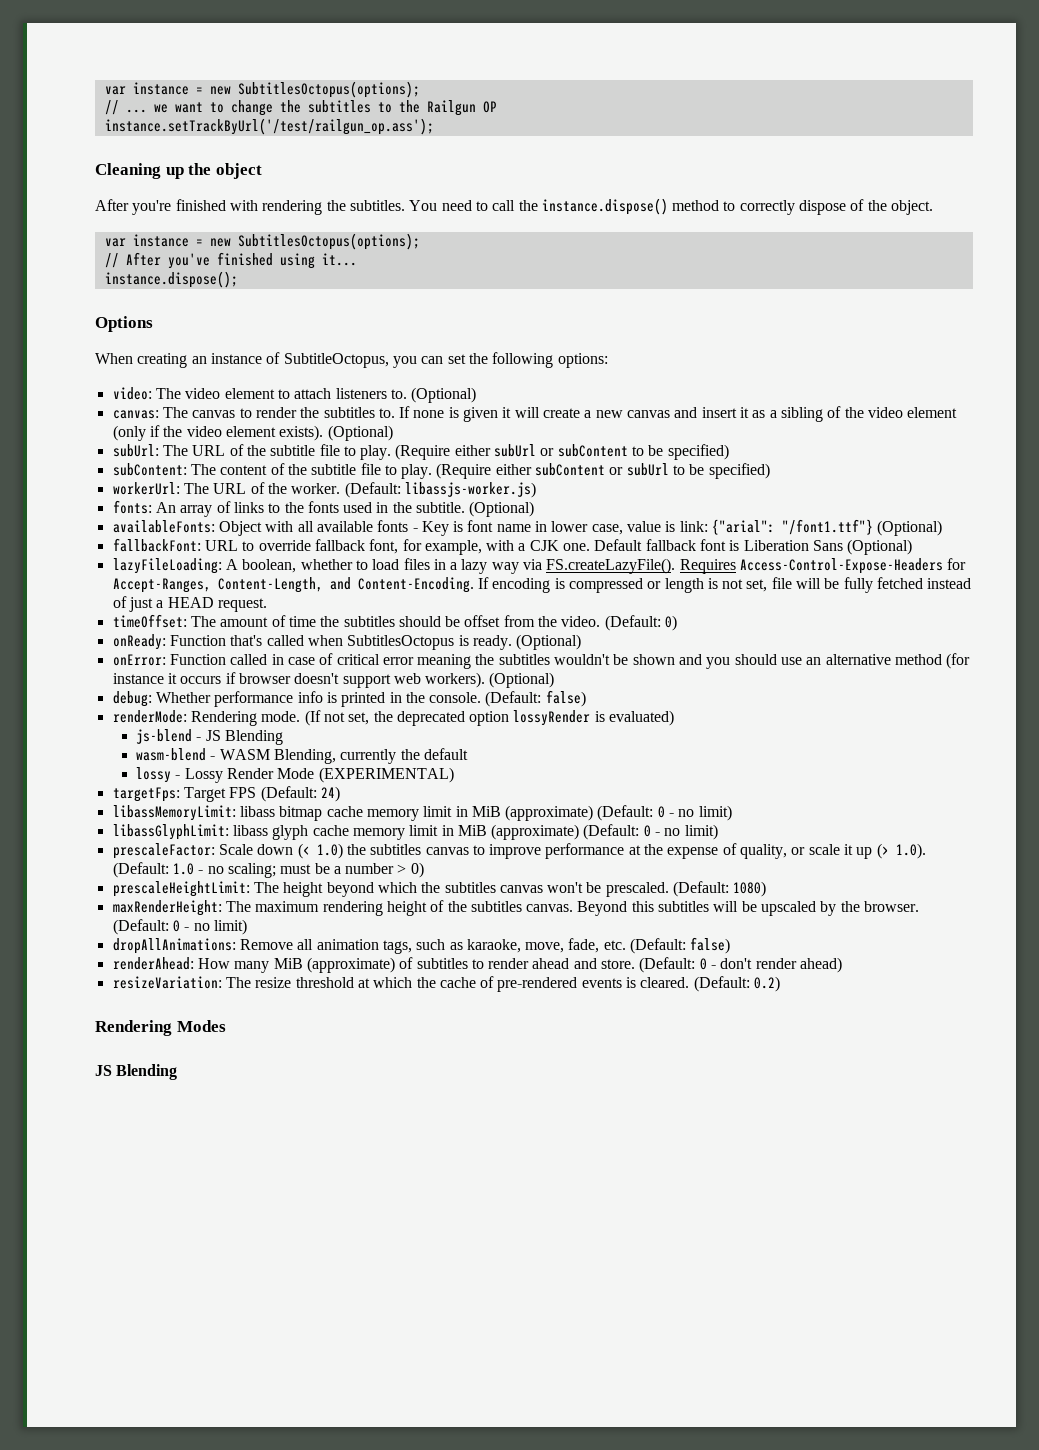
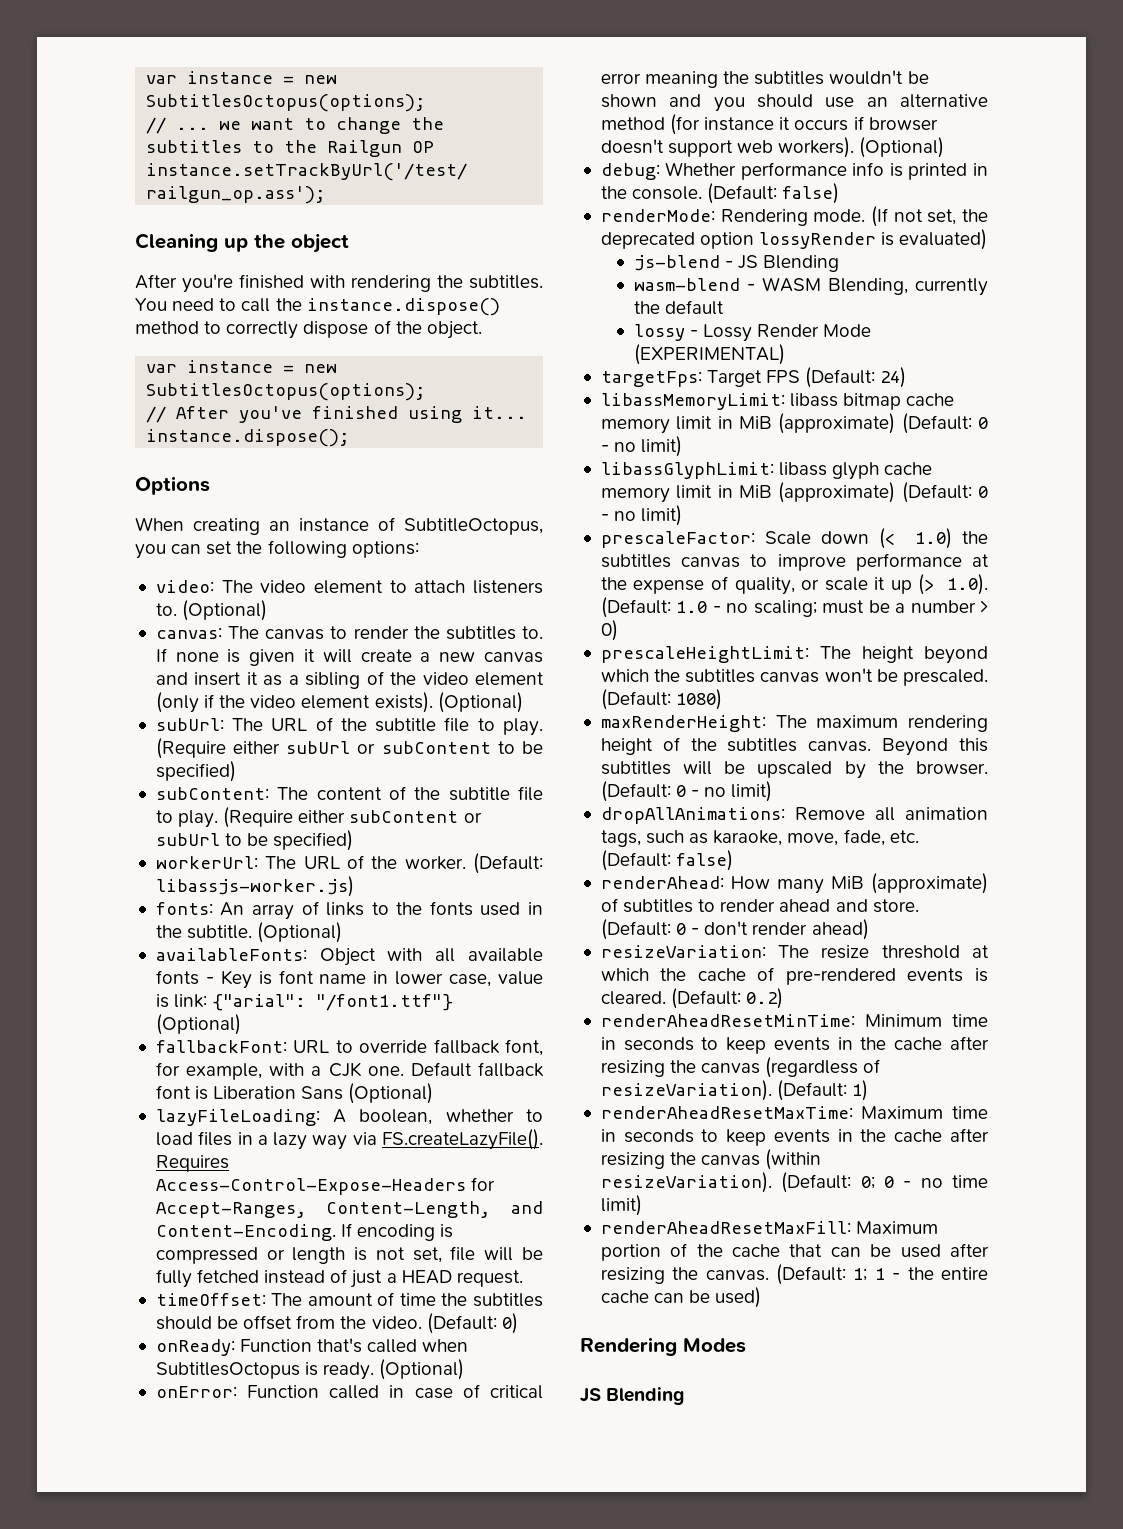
+ renderAheadResetMinTime: Minimum time in seconds to keep events in the cache after resizing the canvas (regardless of resizeVariation). (Default: 1)
+ renderAheadResetMaxTime: Maximum time in seconds to keep events in the cache after resizing the canvas (within resizeVariation). (Default: 0; 0 - no time limit)
+ renderAheadResetMaxFill: Maximum portion of the cache that can be used after resizing the canvas. (Default: 1; 1 - the entire cache can be used)

